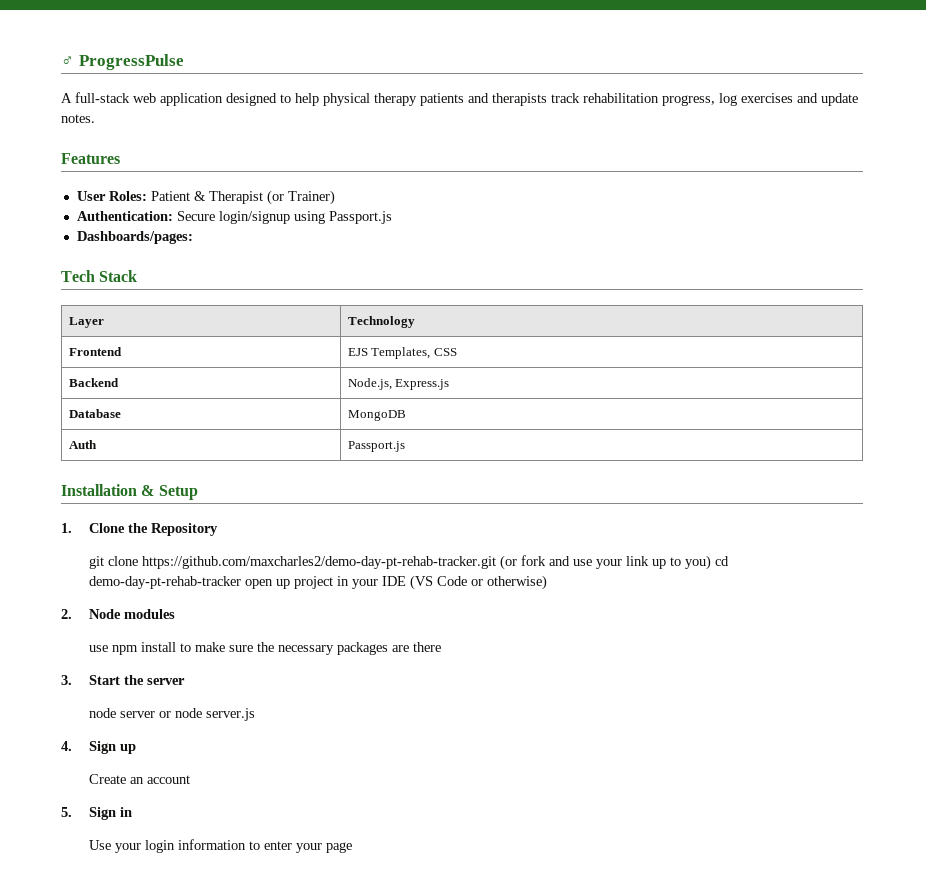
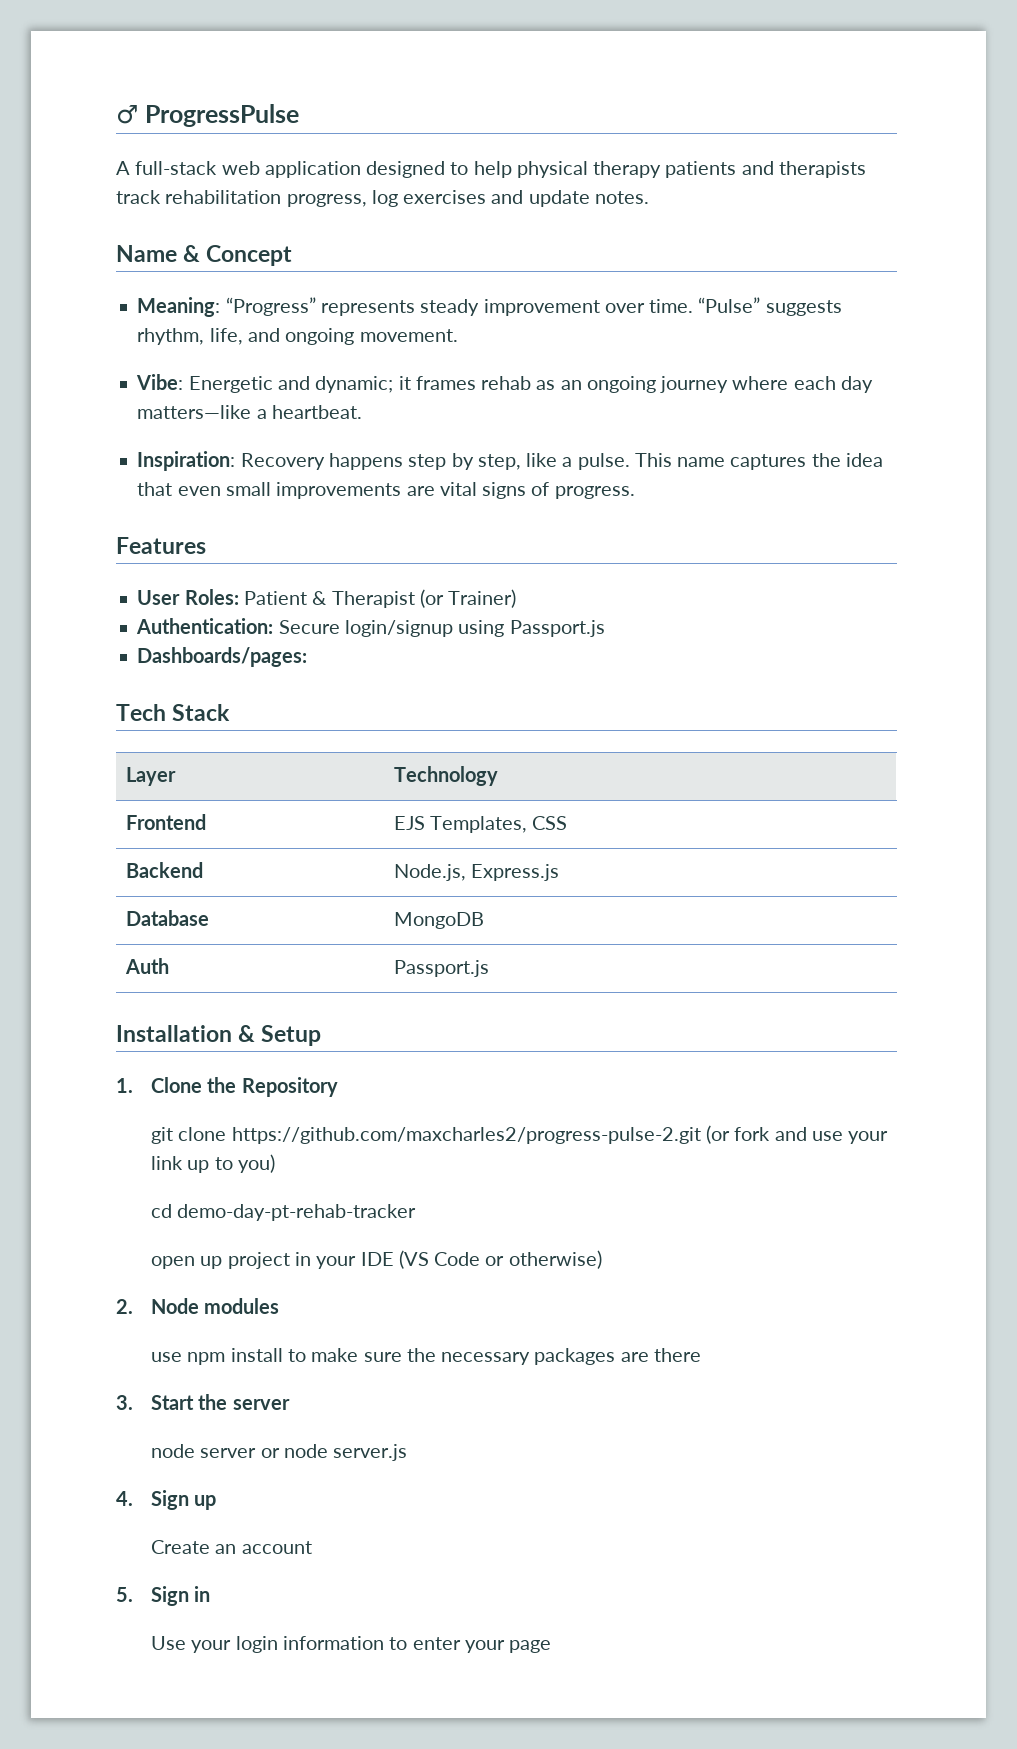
+ Name & Concept
+ Meaning: “Progress” represents steady improvement over time. “Pulse” suggests rhythm, life, and ongoing movement.
+ Vibe: Energetic and dynamic; it frames rehab as an ongoing journey where each day matters—like a heartbeat.
+ Inspiration: Recovery happens step by step, like a pulse. This name captures the idea that even small improvements are vital signs of progress.
- git clone https://github.com/maxcharles2/demo-day-pt-rehab-tracker.git (or fork and use your link up to you) cd demo-day-pt-rehab-tracker open up project in your IDE (VS Code or otherwise)
+ git clone https://github.com/maxcharles2/progress-pulse-2.git (or fork and use your link up to you)
+ cd demo-day-pt-rehab-tracker
+ open up project in your IDE (VS Code or otherwise)

